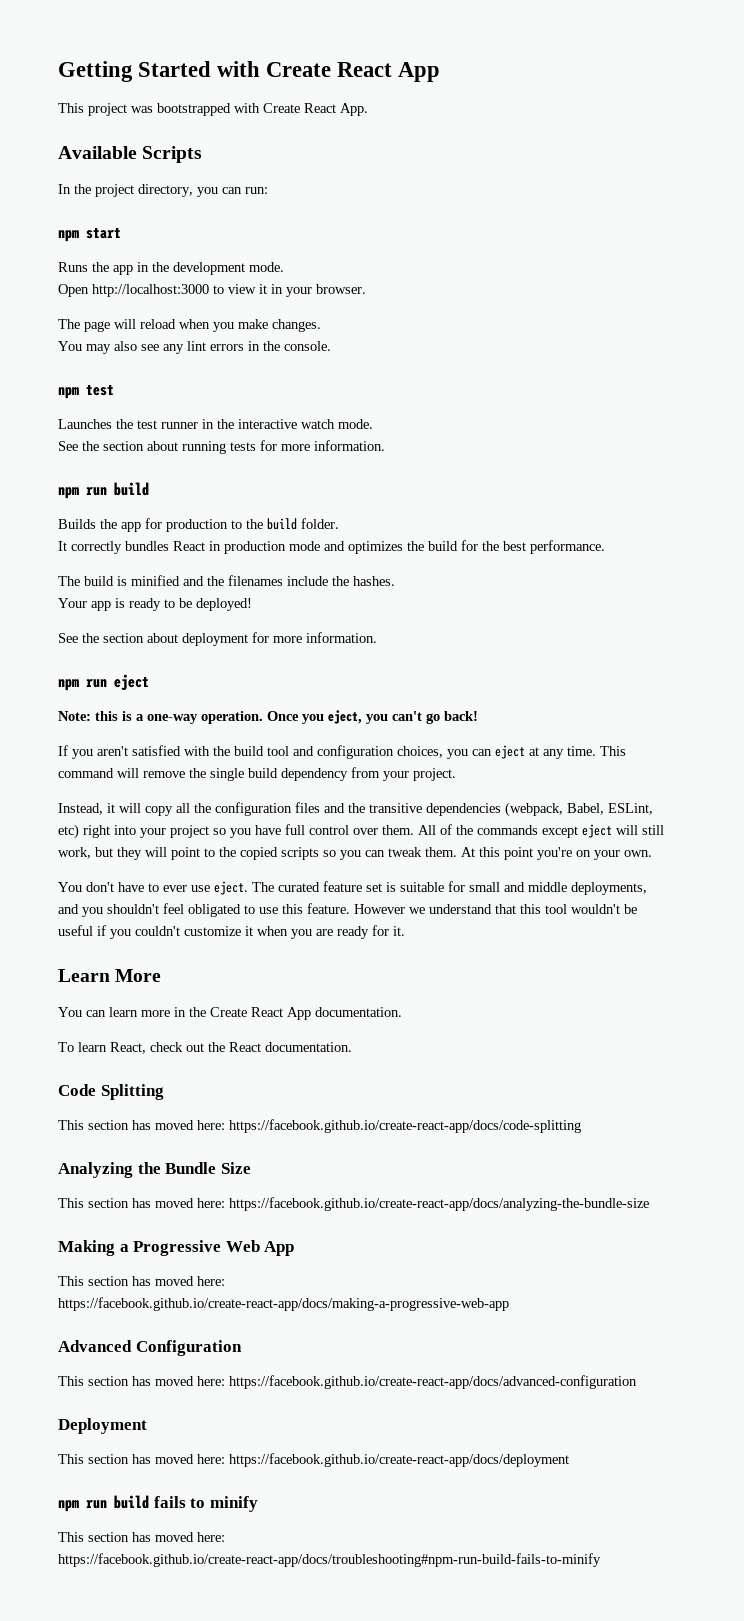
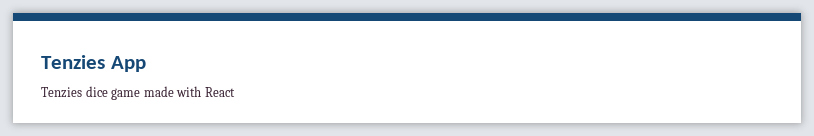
- Getting Started with Create React App
- This project was bootstrapped with Create React App.
- Available Scripts
- In the project directory, you can run:
- npm start
- Runs the app in the development mode.
- Open http://localhost:3000 to view it in your browser.
- The page will reload when you make changes.
- You may also see any lint errors in the console.
- npm test
- Launches the test runner in the interactive watch mode.
- See the section about running tests for more information.
- npm run build
- Builds the app for production to the build folder.
- It correctly bundles React in production mode and optimizes the build for the best performance.
- The build is minified and the filenames include the hashes.
- Your app is ready to be deployed!
- See the section about deployment for more information.
- npm run eject
- Note: this is a one-way operation. Once you eject, you can't go back!
- If you aren't satisfied with the build tool and configuration choices, you can eject at any time. This command will remove the single build dependency from your project.
- Instead, it will copy all the configuration files and the transitive dependencies (webpack, Babel, ESLint, etc) right into your project so you have full control over them. All of the commands except eject will still work, but they will point to the copied scripts so you can tweak them. At this point you're on your own.
- You don't have to ever use eject. The curated feature set is suitable for small and middle deployments, and you shouldn't feel obligated to use this feature. However we understand that this tool wouldn't be useful if you couldn't customize it when you are ready for it.
- Learn More
- You can learn more in the Create React App documentation.
- To learn React, check out the React documentation.
- Code Splitting
- This section has moved here: https://facebook.github.io/create-react-app/docs/code-splitting
- Analyzing the Bundle Size
- This section has moved here: https://facebook.github.io/create-react-app/docs/analyzing-the-bundle-size
- Making a Progressive Web App
- This section has moved here: https://facebook.github.io/create-react-app/docs/making-a-progressive-web-app
- Advanced Configuration
- This section has moved here: https://facebook.github.io/create-react-app/docs/advanced-configuration
- Deployment
- This section has moved here: https://facebook.github.io/create-react-app/docs/deployment
- npm run build fails to minify
- This section has moved here: https://facebook.github.io/create-react-app/docs/troubleshooting#npm-run-build-fails-to-minify
+ Tenzies App
+ Tenzies dice game made with React

